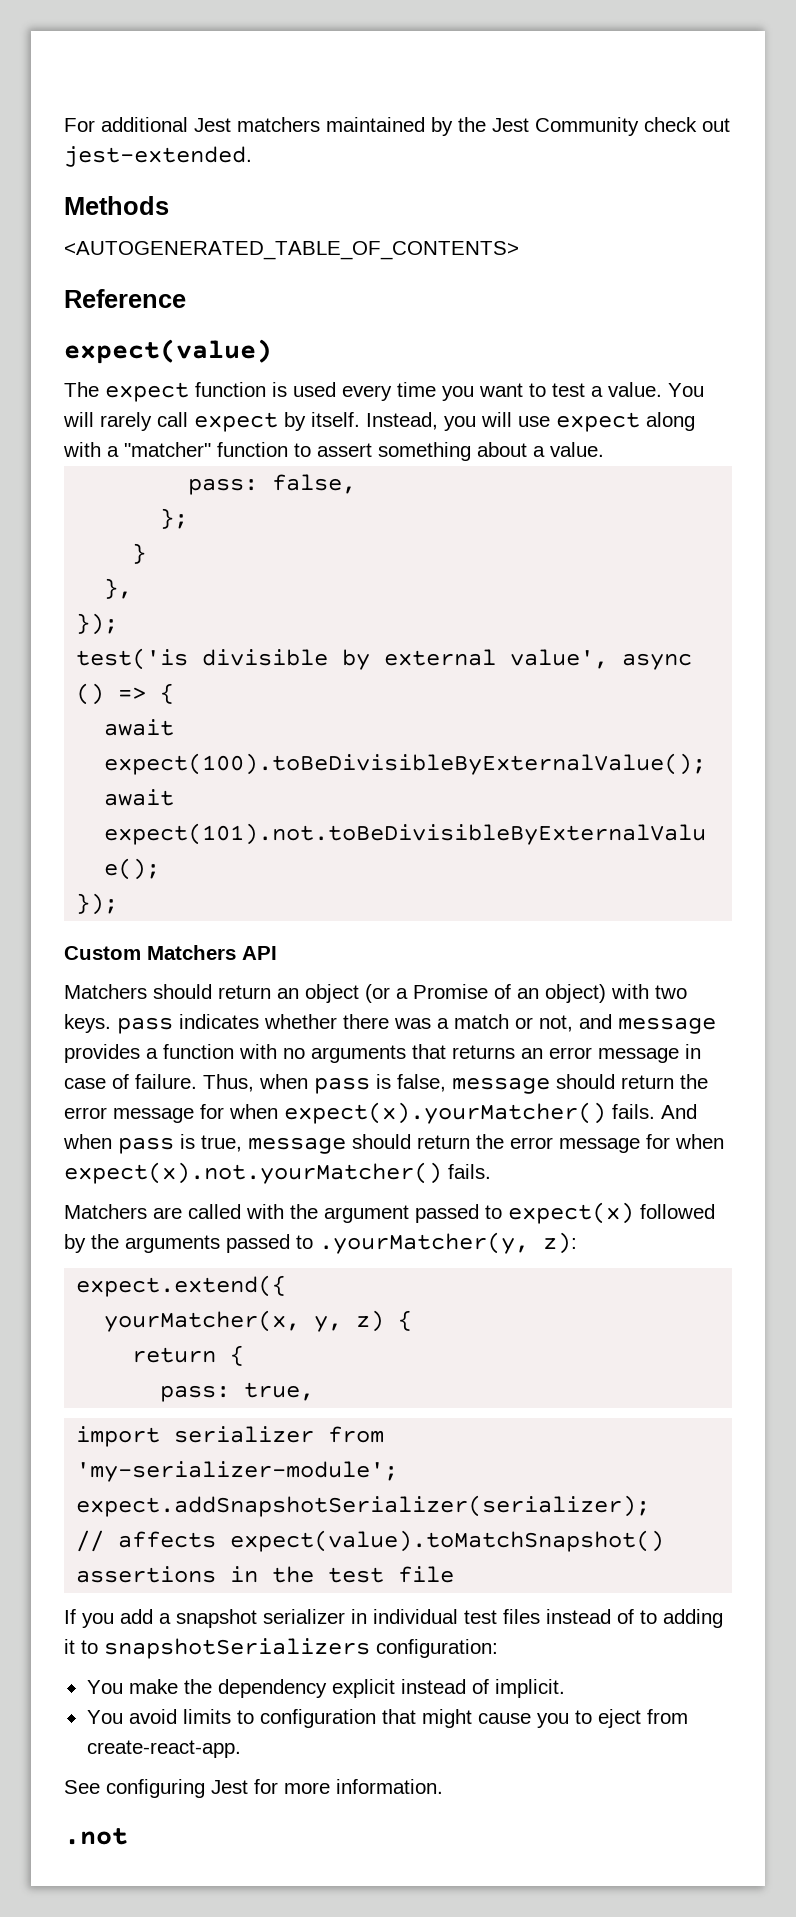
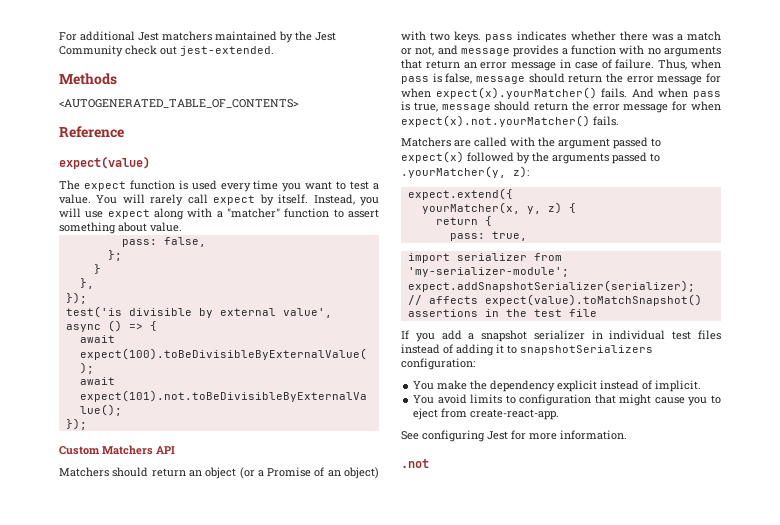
- Instead, you will use expect along with a "matcher" function to assert something about a value.
+ Instead, you will use expect along with a "matcher" function to assert something about value.
- Matchers should return an object (or a Promise of an object) with two keys. pass indicates whether there was a match or not, and message provides a function with no arguments that returns an error message in case of failure.
+ Matchers should return an object (or a Promise of an object) with two keys. pass indicates whether there was a match or not, and message provides a function with no arguments that return an error message in case of failure.
- If you add a snapshot serializer in individual test files instead of to adding it to snapshotSerializers configuration:
+ If you add a snapshot serializer in individual test files instead of adding it to snapshotSerializers configuration:

